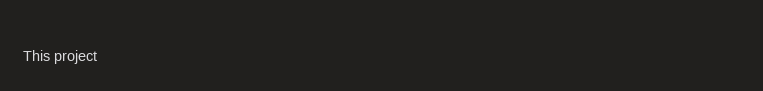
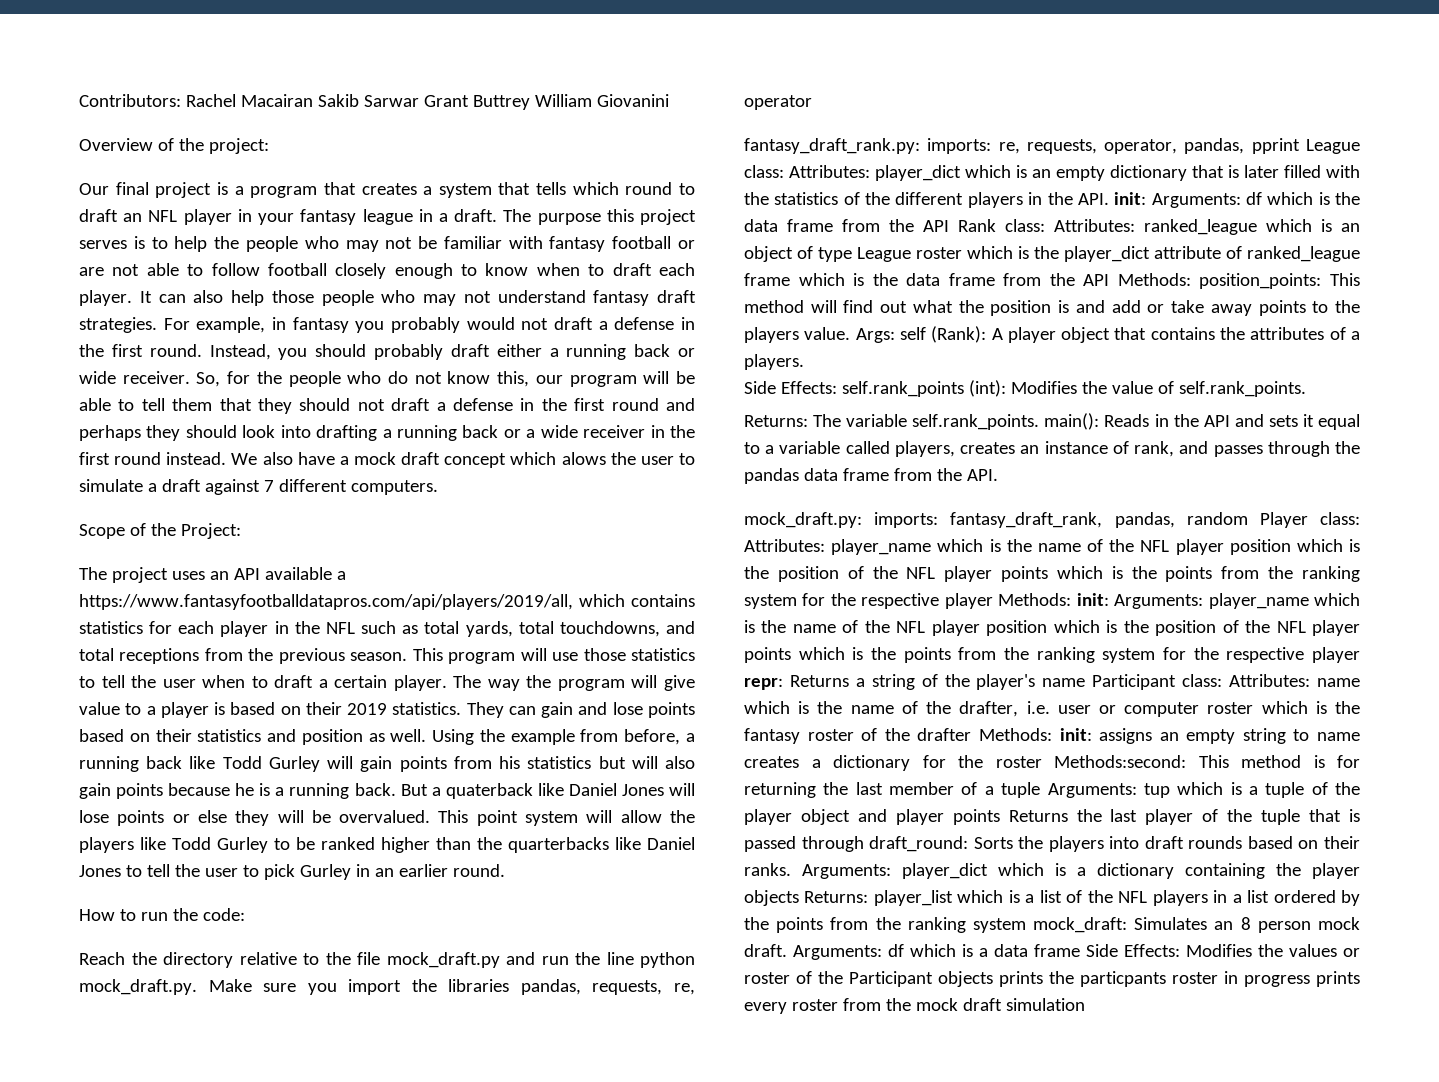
- This project
+ Contributors: Rachel Macairan Sakib Sarwar Grant Buttrey William Giovanini
+ Overview of the project:
+ Our final project is a program that creates a system that tells which round to draft an NFL player in your fantasy league in a draft. The purpose this project serves is to help the people who may not be familiar with fantasy football or are not able to follow football closely enough to know when to draft each player. It can also help those people who may not understand fantasy draft strategies. For example, in fantasy you probably would not draft a defense in the first round. Instead, you should probably draft either a running back or wide receiver. So, for the people who do not know this, our program will be able to tell them that they should not draft a defense in the first round and perhaps they should look into drafting a running back or a wide receiver in the first round instead. We also have a mock draft concept which alows the user to simulate a draft against 7 different computers.
+ Scope of the Project:
+ The project uses an API available a https://www.fantasyfootballdatapros.com/api/players/2019/all, which contains statistics for each player in the NFL such as total yards, total touchdowns, and total receptions from the previous season. This program will use those statistics to tell the user when to draft a certain player. The way the program will give value to a player is based on their 2019 statistics. They can gain and lose points based on their statistics and position as well. Using the example from before, a running back like Todd Gurley will gain points from his statistics but will also gain points because he is a running back. But a quaterback like Daniel Jones will lose points or else they will be overvalued. This point system will allow the players like Todd Gurley to be ranked higher than the quarterbacks like Daniel Jones to tell the user to pick Gurley in an earlier round.
+ How to run the code:
+ Reach the directory relative to the file mock_draft.py and run the line python mock_draft.py. Make sure you import the libraries pandas, requests, re, operator
+ fantasy_draft_rank.py: imports: re, requests, operator, pandas, pprint League class: Attributes: player_dict which is an empty dictionary that is later filled with the statistics of the different players in the API. init: Arguments: df which is the data frame from the API Rank class: Attributes: ranked_league which is an object of type League roster which is the player_dict attribute of ranked_league frame which is the data frame from the API Methods: position_points: This method will find out what the position is and add or take away points to the players value. Args: self (Rank): A player object that contains the attributes of a players.
+ Side Effects: self.rank_points (int): Modifies the value of self.rank_points.
+ Returns: The variable self.rank_points. main(): Reads in the API and sets it equal to a variable called players, creates an instance of rank, and passes through the pandas data frame from the API.
+ mock_draft.py: imports: fantasy_draft_rank, pandas, random Player class: Attributes: player_name which is the name of the NFL player position which is the position of the NFL player points which is the points from the ranking system for the respective player Methods: init: Arguments: player_name which is the name of the NFL player position which is the position of the NFL player points which is the points from the ranking system for the respective player repr: Returns a string of the player's name Participant class: Attributes: name which is the name of the drafter, i.e. user or computer roster which is the fantasy roster of the drafter Methods: init: assigns an empty string to name creates a dictionary for the roster Methods:second: This method is for returning the last member of a tuple Arguments: tup which is a tuple of the player object and player points Returns the last player of the tuple that is passed through draft_round: Sorts the players into draft rounds based on their ranks. Arguments: player_dict which is a dictionary containing the player objects Returns: player_list which is a list of the NFL players in a list ordered by the points from the ranking system mock_draft: Simulates an 8 person mock draft. Arguments: df which is a data frame Side Effects: Modifies the values or roster of the Participant objects prints the particpants roster in progress prints every roster from the mock draft simulation

